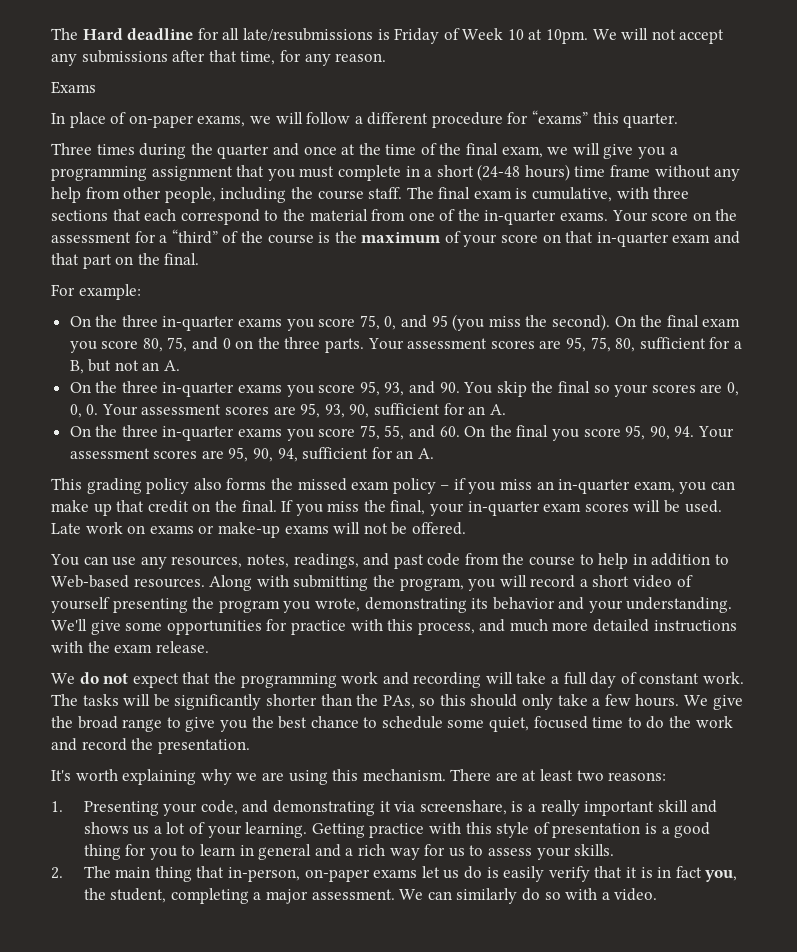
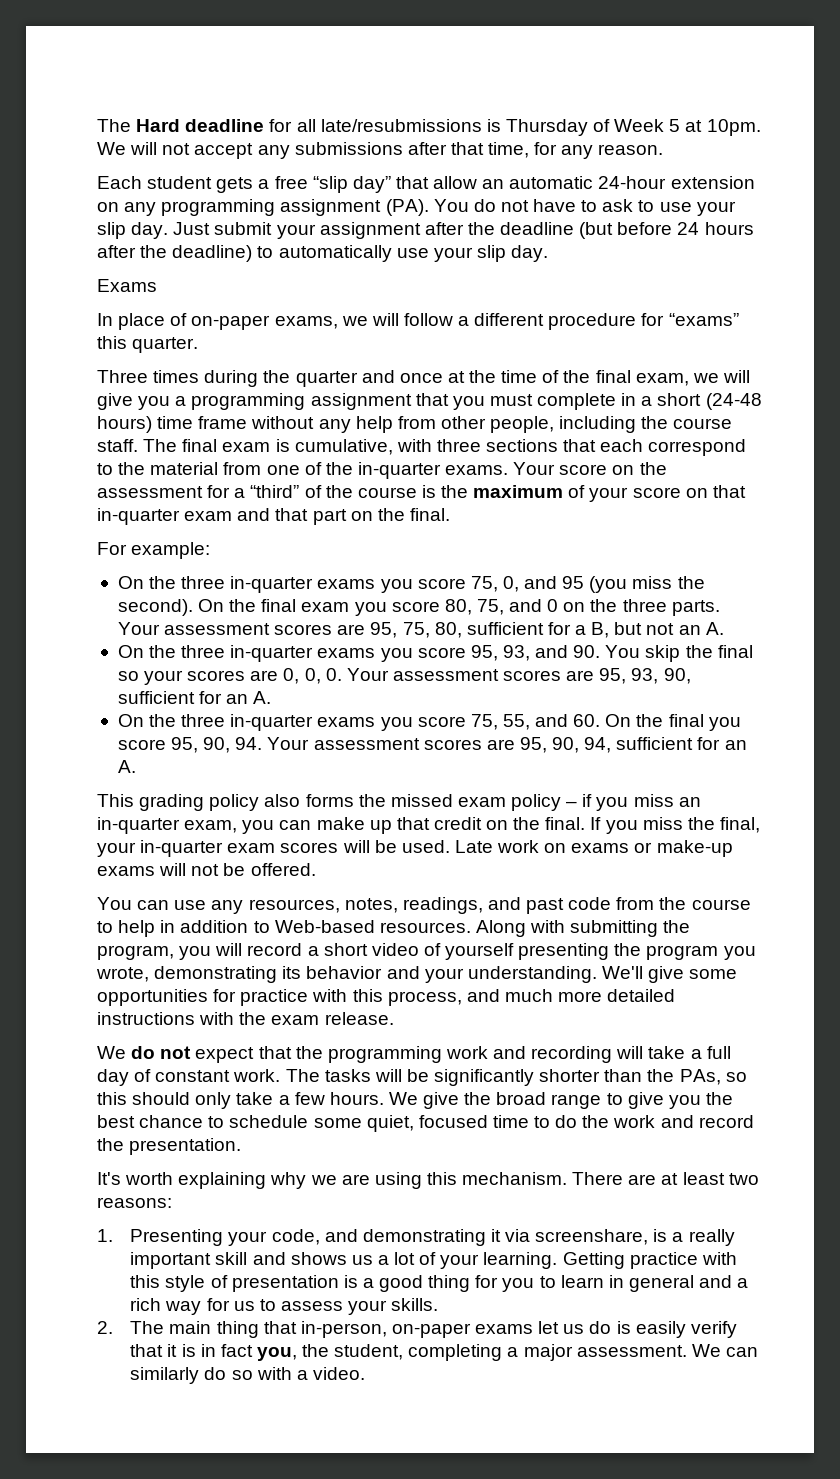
- The Hard deadline for all late/resubmissions is Friday of Week 10 at 10pm.
+ The Hard deadline for all late/resubmissions is Thursday of Week 5 at 10pm.
+ Each student gets a free “slip day” that allow an automatic 24-hour extension on any programming assignment (PA). You do not have to ask to use your slip day. Just submit your assignment after the deadline (but before 24 hours after the deadline) to automatically use your slip day.

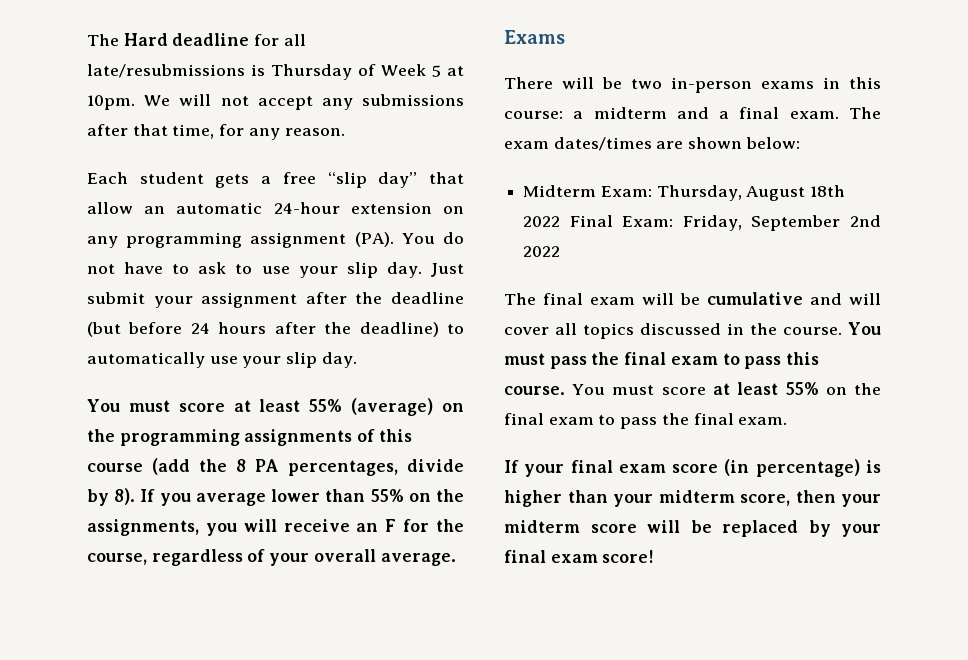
+ You must score at least 55% (average) on the programming assignments of this course (add the 8 PA percentages, divide by 8). If you average lower than 55% on the assignments, you will receive an F for the course, regardless of your overall average.
  Exams
- In place of on-paper exams, we will follow a different procedure for “exams” this quarter.
- Three times during the quarter and once at the time of the final exam, we will give you a programming assignment that you must complete in a short (24-48 hours) time frame without any help from other people, including the course staff. The final exam is cumulative, with three sections that each correspond to the material from one of the in-quarter exams. Your score on the assessment for a “third” of the course is the maximum of your score on that in-quarter exam and that part on the final.
- For example:
- On the three in-quarter exams you score 75, 0, and 95 (you miss the second). On the final exam you score 80, 75, and 0 on the three parts. Your assessment scores are 95, 75, 80, sufficient for a B, but not an A.
- On the three in-quarter exams you score 95, 93, and 90. You skip the final so your scores are 0, 0, 0. Your assessment scores are 95, 93, 90, sufficient for an A.
- On the three in-quarter exams you score 75, 55, and 60. On the final you score 95, 90, 94. Your assessment scores are 95, 90, 94, sufficient for an A.
- This grading policy also forms the missed exam policy – if you miss an in-quarter exam, you can make up that credit on the final. If you miss the final, your in-quarter exam scores will be used. Late work on exams or make-up exams will not be offered.
- You can use any resources, notes, readings, and past code from the course to help in addition to Web-based resources. Along with submitting the program, you will record a short video of yourself presenting the program you wrote, demonstrating its behavior and your understanding. We'll give some opportunities for practice with this process, and much more detailed instructions with the exam release.
- We do not expect that the programming work and recording will take a full day of constant work. The tasks will be significantly shorter than the PAs, so this should only take a few hours. We give the broad range to give you the best chance to schedule some quiet, focused time to do the work and record the presentation.
- It's worth explaining why we are using this mechanism. There are at least two reasons:
- 1. Presenting your code, and demonstrating it via screenshare, is a really important skill and shows us a lot of your learning. Getting practice with this style of presentation is a good thing for you to learn in general and a rich way for us to assess your skills.
- 2. The main thing that in-person, on-paper exams let us do is easily verify that it is in fact you, the student, completing a major assessment. We can similarly do so with a video.
+ There will be two in-person exams in this course: a midterm and a final exam. The exam dates/times are shown below:
+ Midterm Exam: Thursday, August 18th 2022 Final Exam: Friday, September 2nd 2022
+ The final exam will be cumulative and will cover all topics discussed in the course. You must pass the final exam to pass this course. You must score at least 55% on the final exam to pass the final exam.
+ If your final exam score (in percentage) is higher than your midterm score, then your midterm score will be replaced by your final exam score!

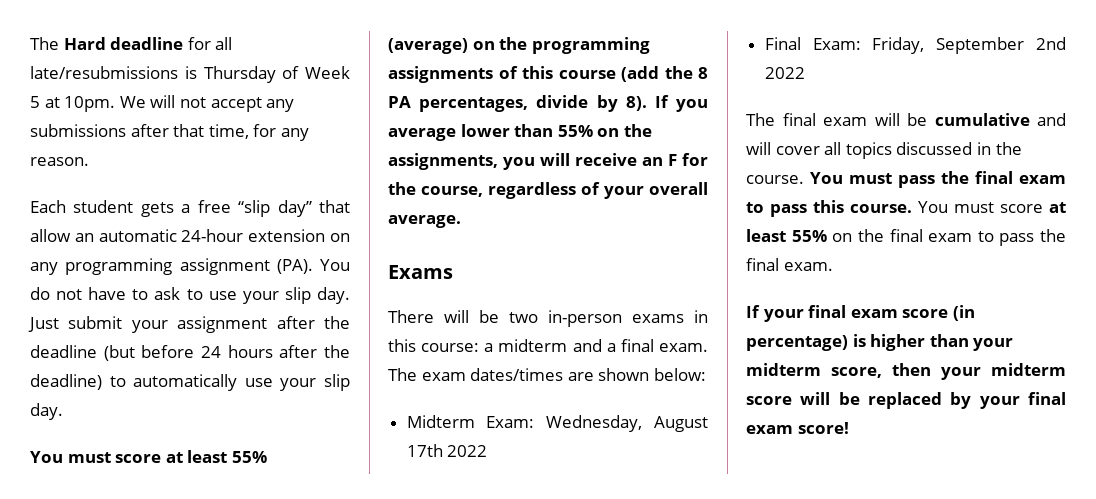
- Midterm Exam: Thursday, August 18th 2022 Final Exam: Friday, September 2nd 2022
+ Midterm Exam: Wednesday, August 17th 2022
+ Final Exam: Friday, September 2nd 2022

